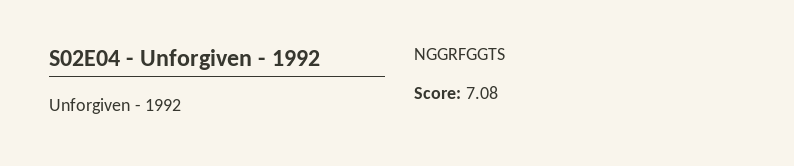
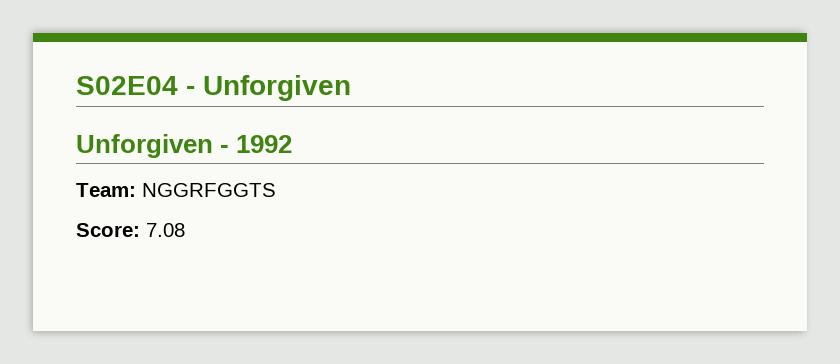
- S02E04 - Unforgiven - 1992
+ S02E04 - Unforgiven
  Unforgiven - 1992
- NGGRFGGTS
+ Team: NGGRFGGTS

